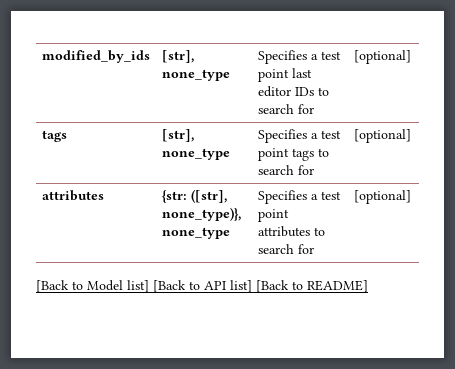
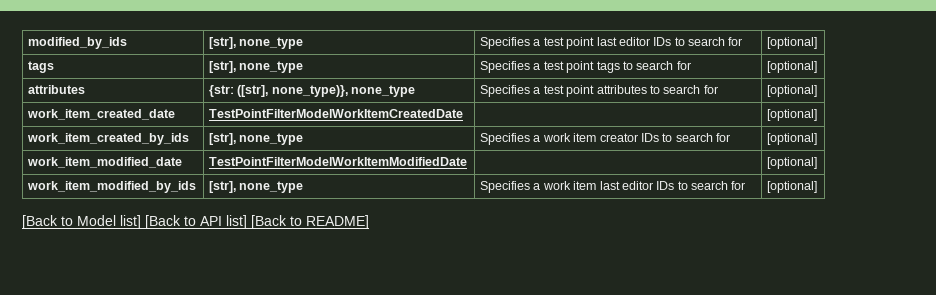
+ work_item_created_date | TestPointFilterModelWorkItemCreatedDate | | [optional]
+ work_item_created_by_ids | [str], none_type | Specifies a work item creator IDs to search for | [optional]
+ work_item_modified_date | TestPointFilterModelWorkItemModifiedDate | | [optional]
+ work_item_modified_by_ids | [str], none_type | Specifies a work item last editor IDs to search for | [optional]

